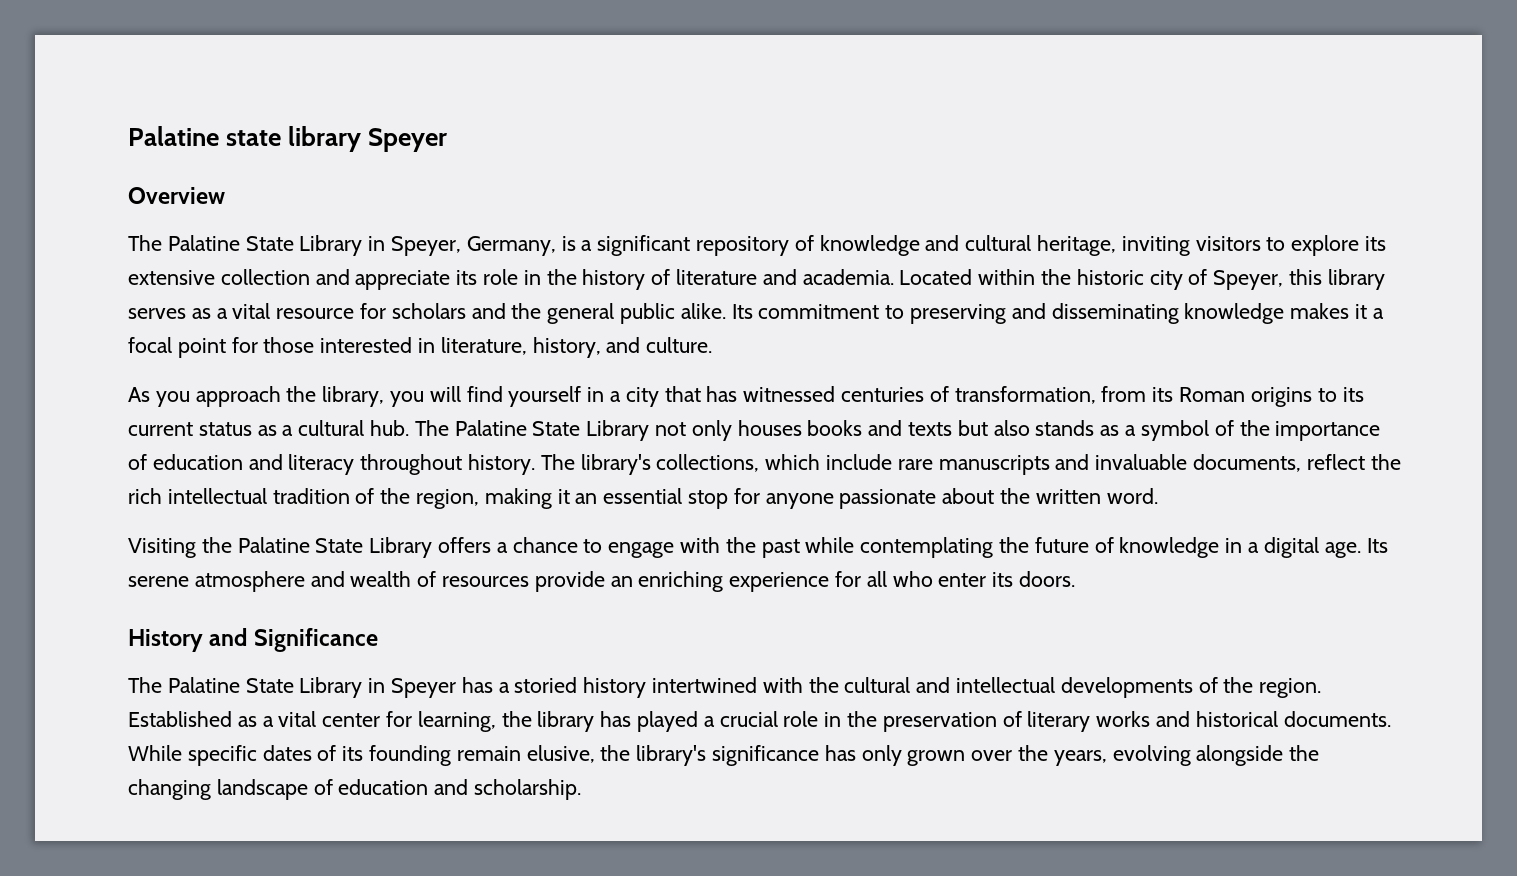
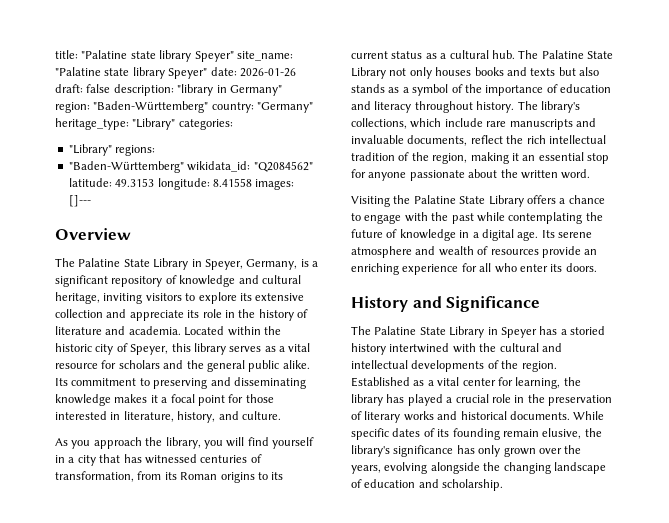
- Palatine state library Speyer
+ title: "Palatine state library Speyer" site_name: "Palatine state library Speyer" date: 2026-01-26 draft: false description: "library in Germany" region: "Baden-Württemberg" country: "Germany" heritage_type: "Library" categories:
+ "Library" regions:
+ "Baden-Württemberg" wikidata_id: "Q2084562" latitude: 49.3153 longitude: 8.41558 images: []---

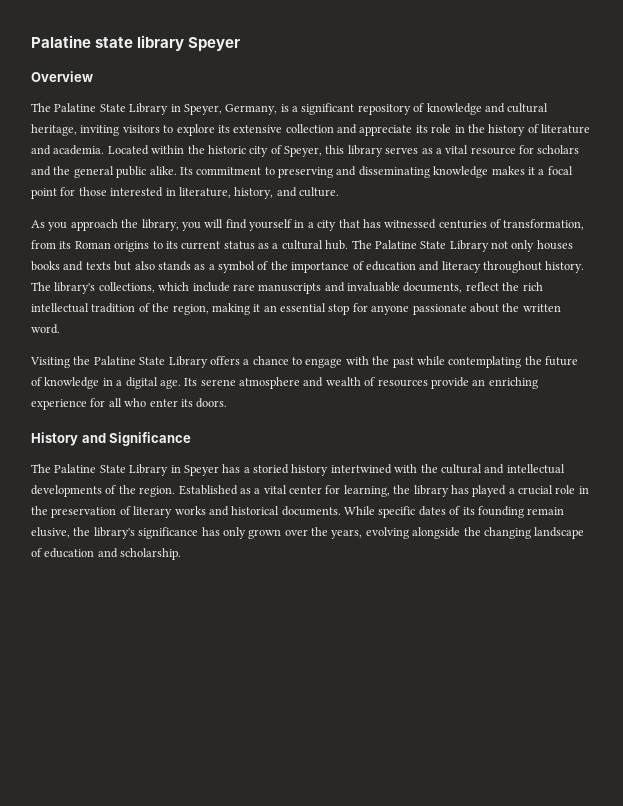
- title: "Palatine state library Speyer" site_name: "Palatine state library Speyer" date: 2026-01-26 draft: false description: "library in Germany" region: "Baden-Württemberg" country: "Germany" heritage_type: "Library" categories:
- "Library" regions:
- "Baden-Württemberg" wikidata_id: "Q2084562" latitude: 49.3153 longitude: 8.41558 images: []---
+ Palatine state library Speyer

